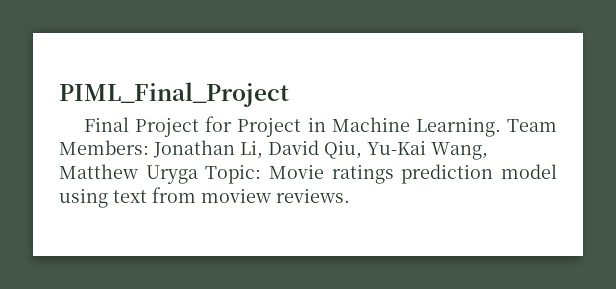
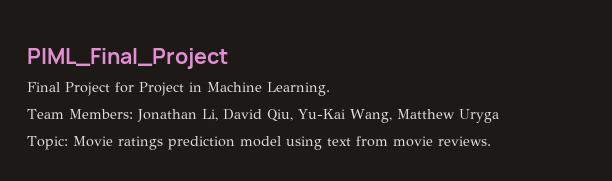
- Final Project for Project in Machine Learning. Team Members: Jonathan Li, David Qiu, Yu-Kai Wang, Matthew Uryga Topic: Movie ratings prediction model using text from moview reviews.
+ Final Project for Project in Machine Learning.
+ Team Members: Jonathan Li, David Qiu, Yu-Kai Wang, Matthew Uryga
+ Topic: Movie ratings prediction model using text from movie reviews.

